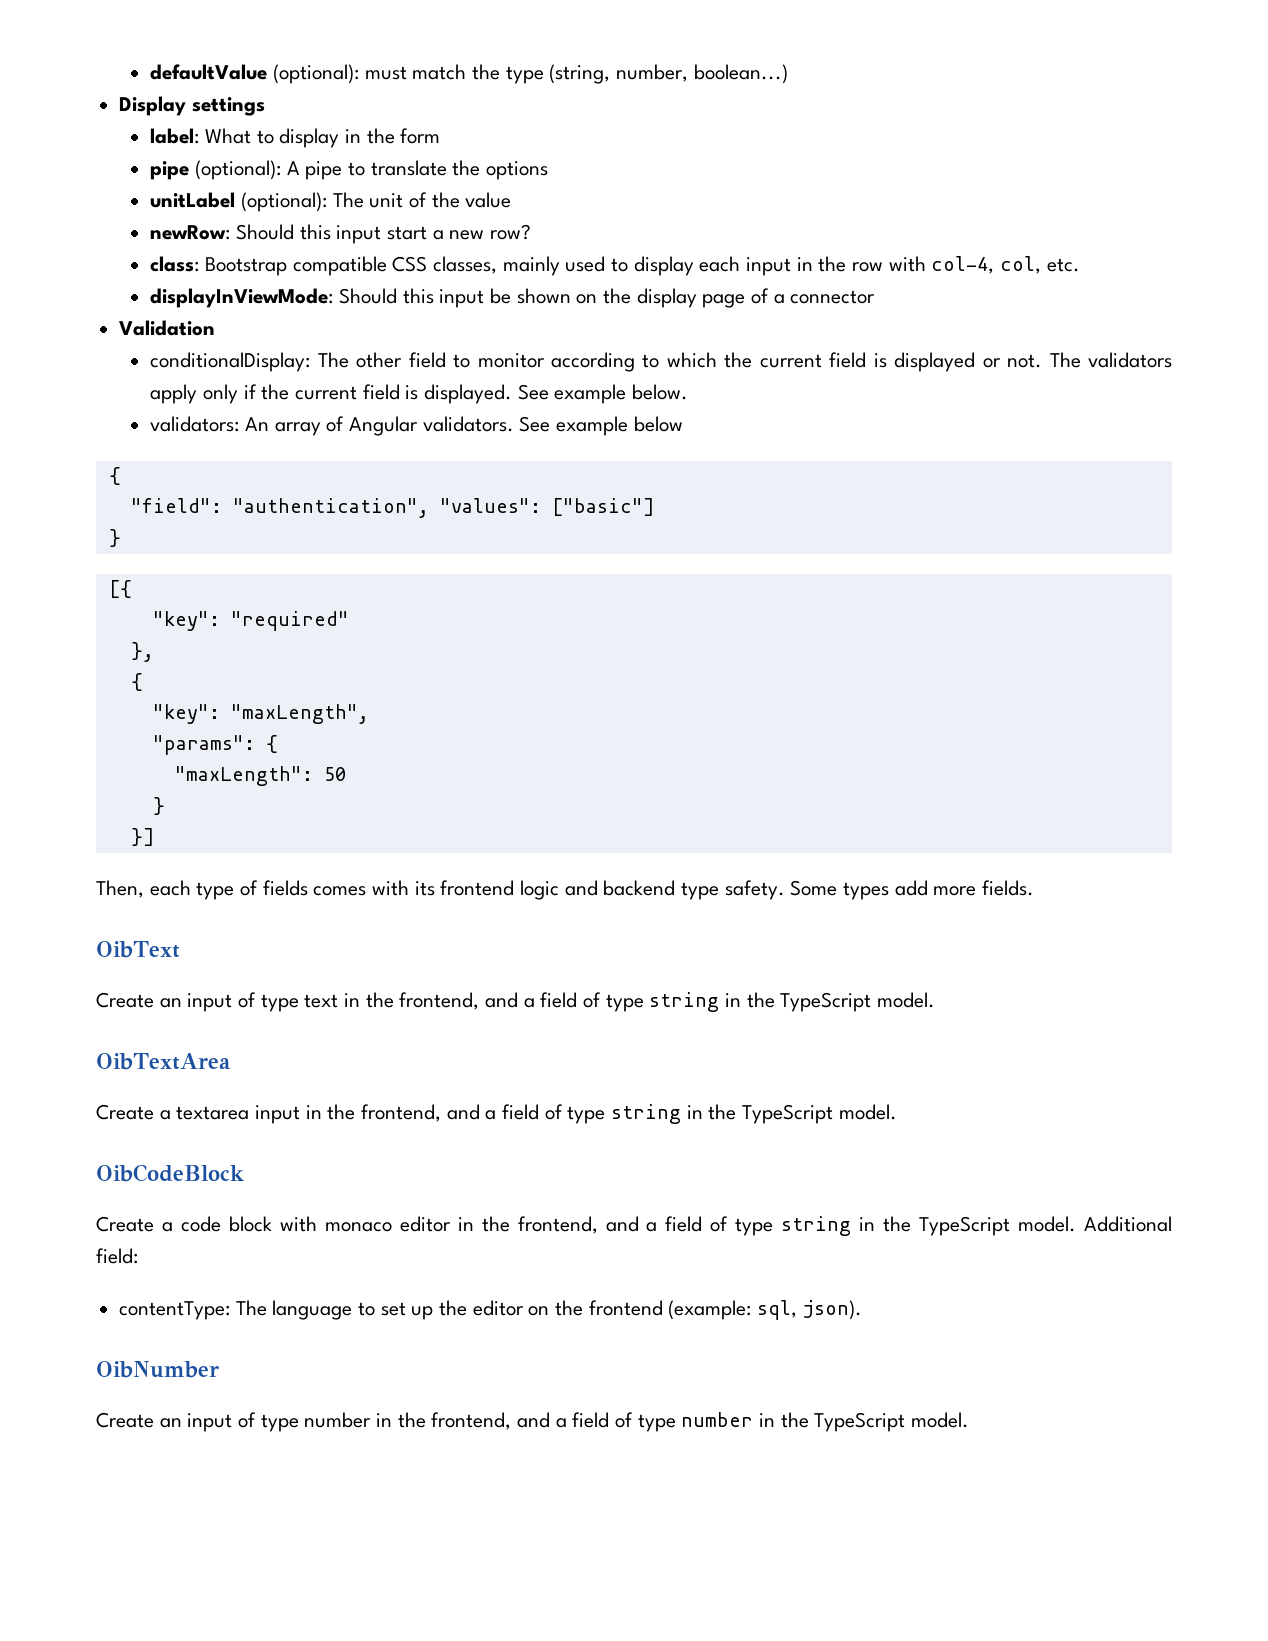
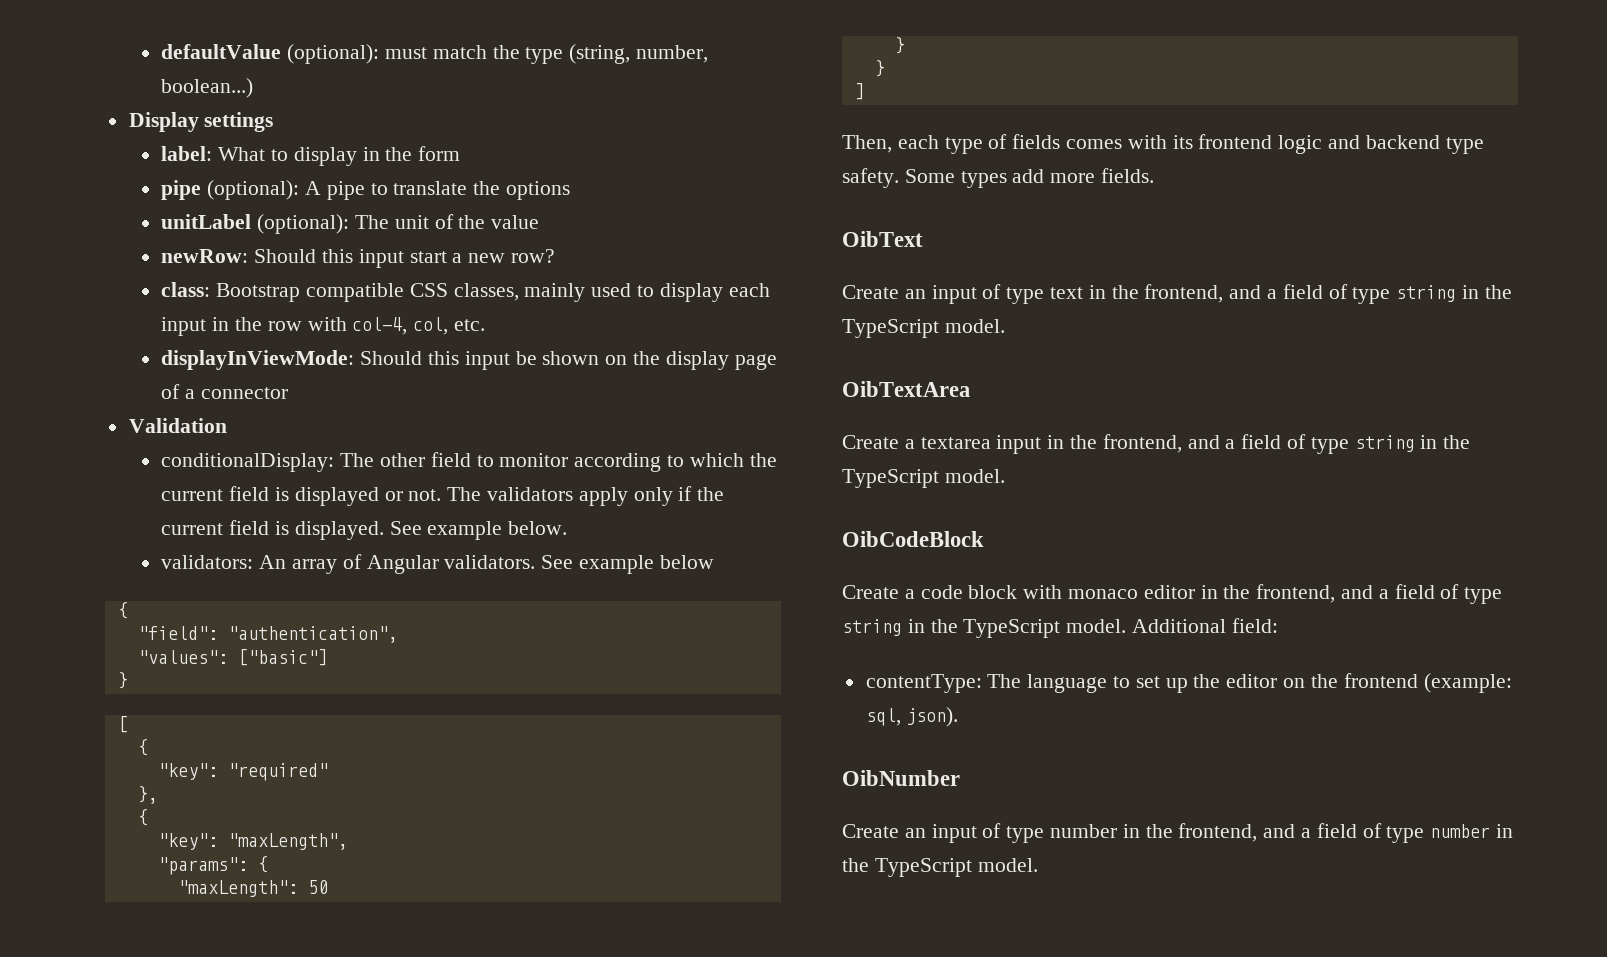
- "field": "authentication", "values": ["basic"]
+ "field": "authentication",
+ "values": ["basic"]
- [{
+ [
+ {
  "maxLength": 50
  }
- }]
+ }
+ ]

